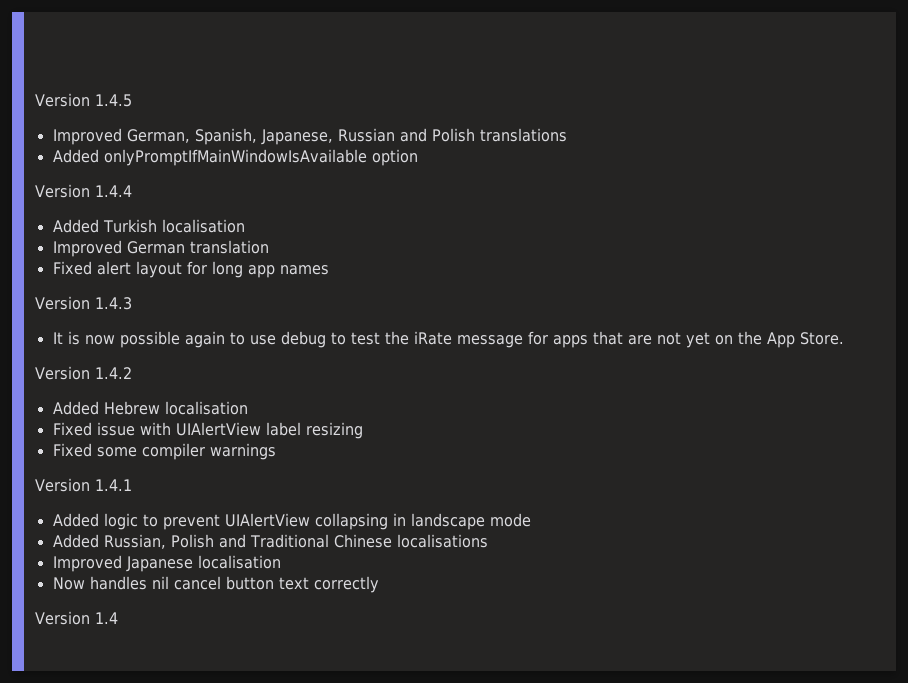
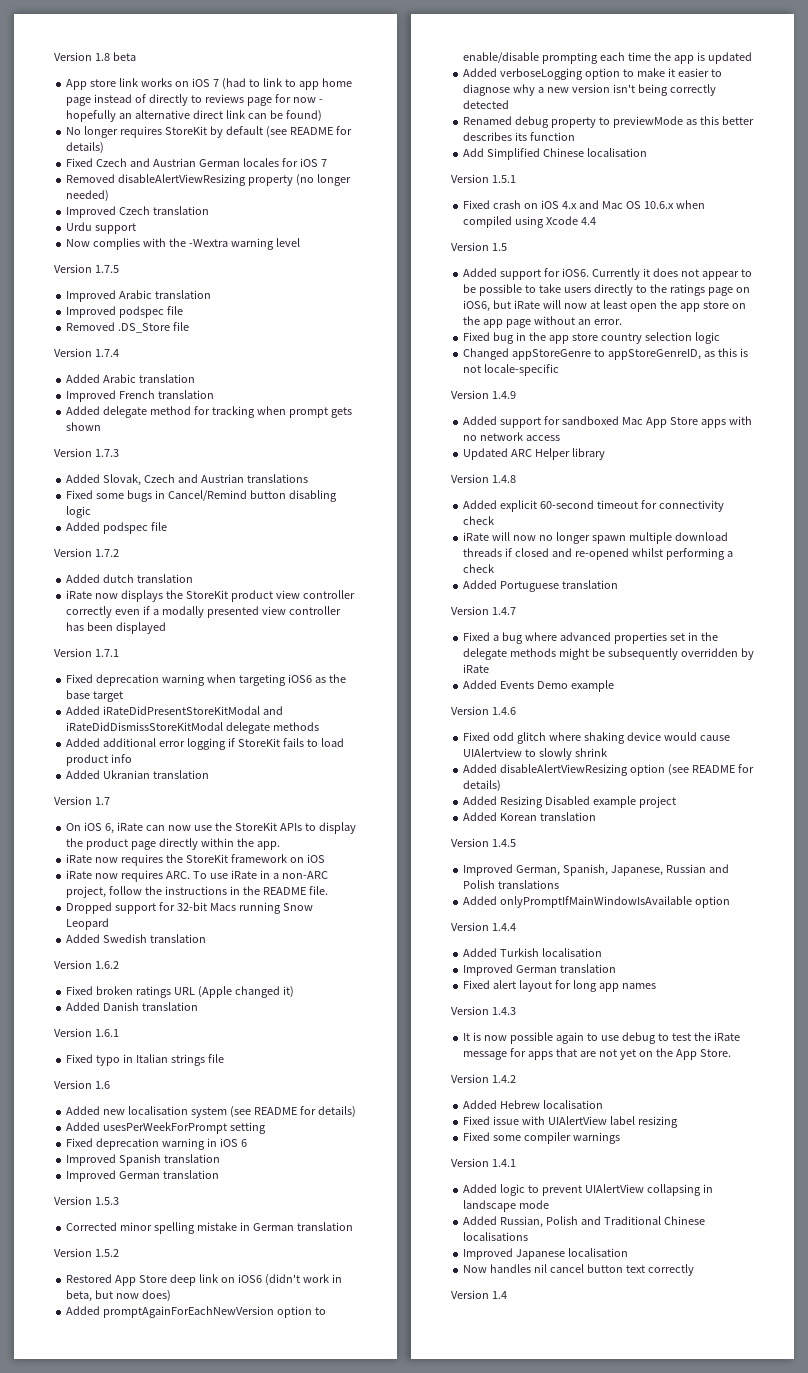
+ Version 1.8 beta
+ App store link works on iOS 7 (had to link to app home page instead of directly to reviews page for now - hopefully an alternative direct link can be found)
+ No longer requires StoreKit by default (see README for details)
+ Fixed Czech and Austrian German locales for iOS 7
+ Removed disableAlertViewResizing property (no longer needed)
+ Improved Czech translation
+ Urdu support
+ Now complies with the -Wextra warning level
+ Version 1.7.5
+ Improved Arabic translation
+ Improved podspec file
+ Removed .DS_Store file
+ Version 1.7.4
+ Added Arabic translation
+ Improved French translation
+ Added delegate method for tracking when prompt gets shown
+ Version 1.7.3
+ Added Slovak, Czech and Austrian translations
+ Fixed some bugs in Cancel/Remind button disabling logic
+ Added podspec file
+ Version 1.7.2
+ Added dutch translation
+ iRate now displays the StoreKit product view controller correctly even if a modally presented view controller has been displayed
+ Version 1.7.1
+ Fixed deprecation warning when targeting iOS6 as the base target
+ Added iRateDidPresentStoreKitModal and iRateDidDismissStoreKitModal delegate methods
+ Added additional error logging if StoreKit fails to load product info
+ Added Ukranian translation
+ Version 1.7
+ On iOS 6, iRate can now use the StoreKit APIs to display the product page directly within the app.
+ iRate now requires the StoreKit framework on iOS
+ iRate now requires ARC. To use iRate in a non-ARC project, follow the instructions in the README file.
+ Dropped support for 32-bit Macs running Snow Leopard
+ Added Swedish translation
+ Version 1.6.2
+ Fixed broken ratings URL (Apple changed it)
+ Added Danish translation
+ Version 1.6.1
+ Fixed typo in Italian strings file
+ Version 1.6
+ Added new localisation system (see README for details)
+ Added usesPerWeekForPrompt setting
+ Fixed deprecation warning in iOS 6
+ Improved Spanish translation
+ Improved German translation
+ Version 1.5.3
+ Corrected minor spelling mistake in German translation
+ Version 1.5.2
+ Restored App Store deep link on iOS6 (didn't work in beta, but now does)
+ Added promptAgainForEachNewVersion option to enable/disable prompting each time the app is updated
+ Added verboseLogging option to make it easier to diagnose why a new version isn't being correctly detected
+ Renamed debug property to previewMode as this better describes its function
+ Add Simplified Chinese localisation
+ Version 1.5.1
+ Fixed crash on iOS 4.x and Mac OS 10.6.x when compiled using Xcode 4.4
+ Version 1.5
+ Added support for iOS6. Currently it does not appear to be possible to take users directly to the ratings page on iOS6, but iRate will now at least open the app store on the app page without an error.
+ Fixed bug in the app store country selection logic
+ Changed appStoreGenre to appStoreGenreID, as this is not locale-specific
+ Version 1.4.9
+ Added support for sandboxed Mac App Store apps with no network access
+ Updated ARC Helper library
+ Version 1.4.8
+ Added explicit 60-second timeout for connectivity check
+ iRate will now no longer spawn multiple download threads if closed and re-opened whilst performing a check
+ Added Portuguese translation
+ Version 1.4.7
+ Fixed a bug where advanced properties set in the delegate methods might be subsequently overridden by iRate
+ Added Events Demo example
+ Version 1.4.6
+ Fixed odd glitch where shaking device would cause UIAlertview to slowly shrink
+ Added disableAlertViewResizing option (see README for details)
+ Added Resizing Disabled example project
+ Added Korean translation

